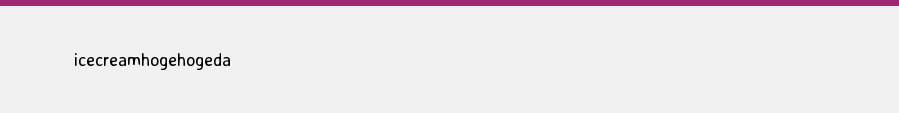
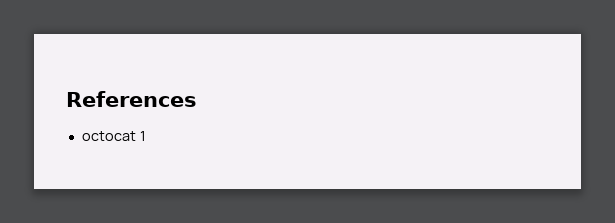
- icecreamhogehogeda
+ References
+ octocat 1

